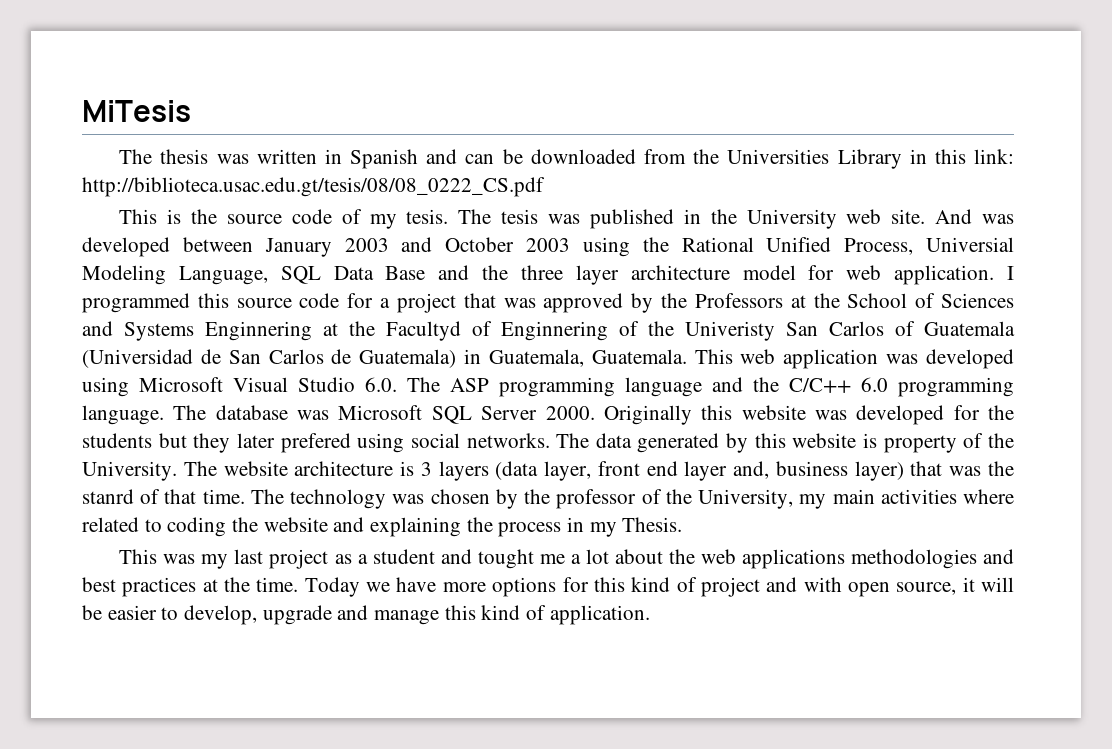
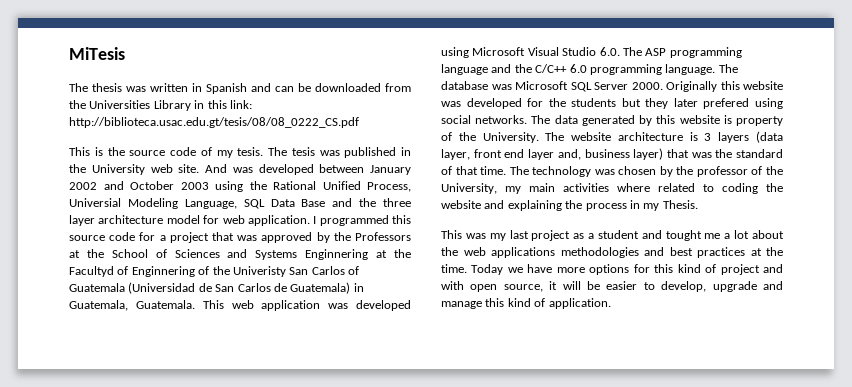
- And was developed between January 2003 and October 2003 using the Rational Unified Process, Universial Modeling Language, SQL Data Base and the three layer architecture model for web application.
+ And was developed between January 2002 and October 2003 using the Rational Unified Process, Universial Modeling Language, SQL Data Base and the three layer architecture model for web application.
- The website architecture is 3 layers (data layer, front end layer and, business layer) that was the stanrd of that time.
+ The website architecture is 3 layers (data layer, front end layer and, business layer) that was the standard of that time.

